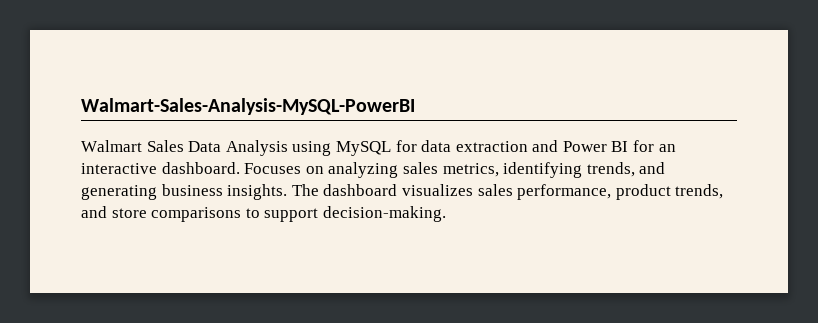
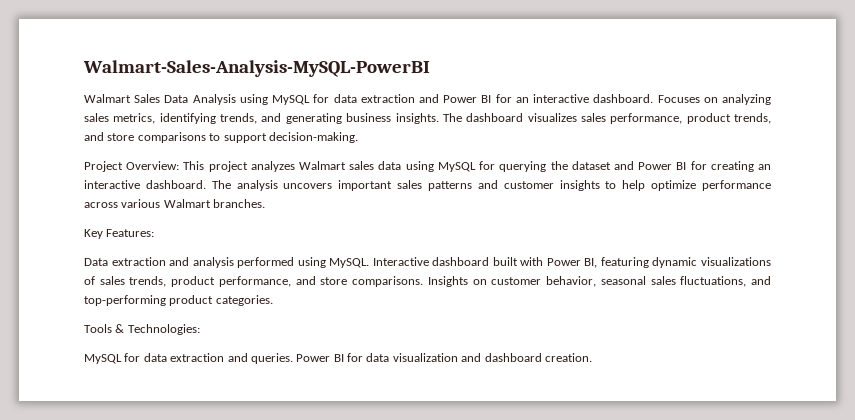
+ Project Overview: This project analyzes Walmart sales data using MySQL for querying the dataset and Power BI for creating an interactive dashboard. The analysis uncovers important sales patterns and customer insights to help optimize performance across various Walmart branches.
+ Key Features:
+ Data extraction and analysis performed using MySQL. Interactive dashboard built with Power BI, featuring dynamic visualizations of sales trends, product performance, and store comparisons. Insights on customer behavior, seasonal sales fluctuations, and top-performing product categories.
+ Tools & Technologies:
+ MySQL for data extraction and queries. Power BI for data visualization and dashboard creation.

